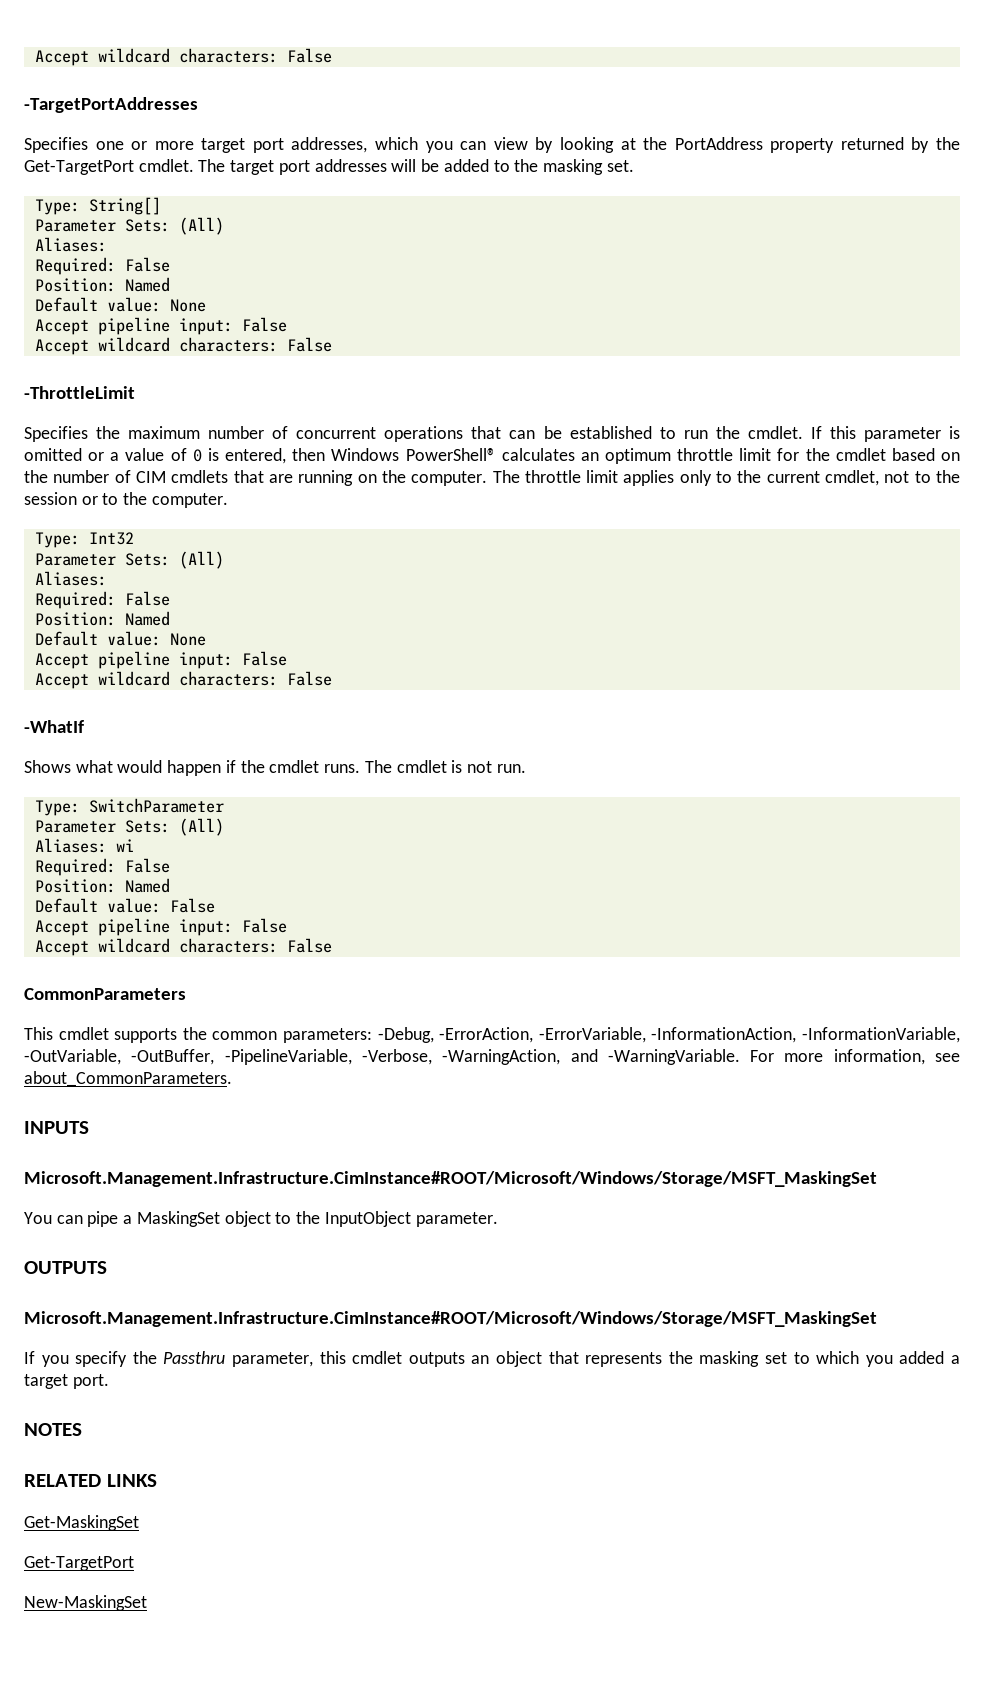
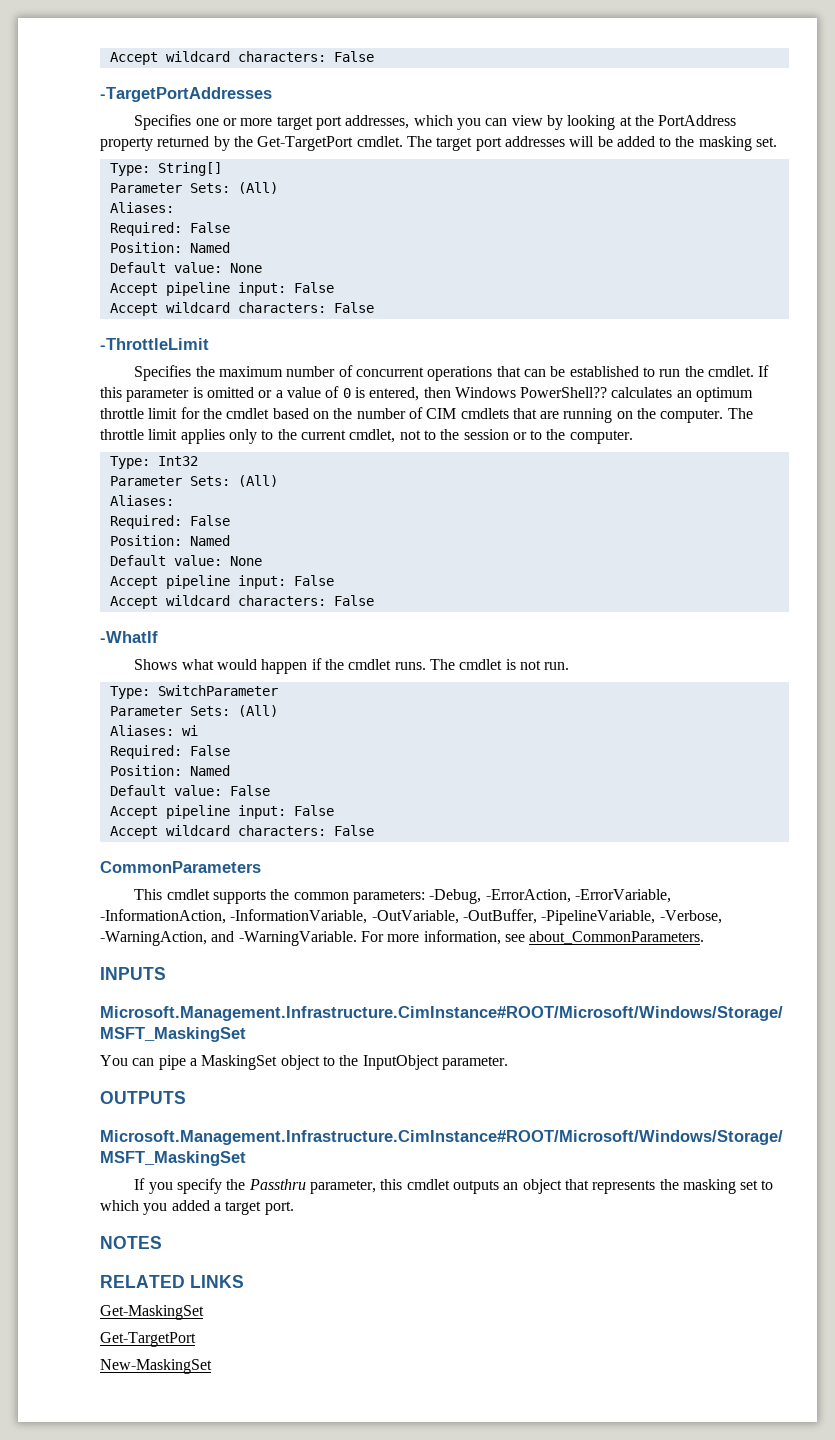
- If this parameter is omitted or a value of 0 is entered, then Windows PowerShell® calculates an optimum throttle limit for the cmdlet based on the number of CIM cmdlets that are running on the computer.
+ If this parameter is omitted or a value of 0 is entered, then Windows PowerShell?? calculates an optimum throttle limit for the cmdlet based on the number of CIM cmdlets that are running on the computer.

